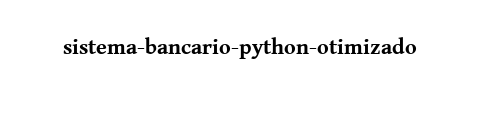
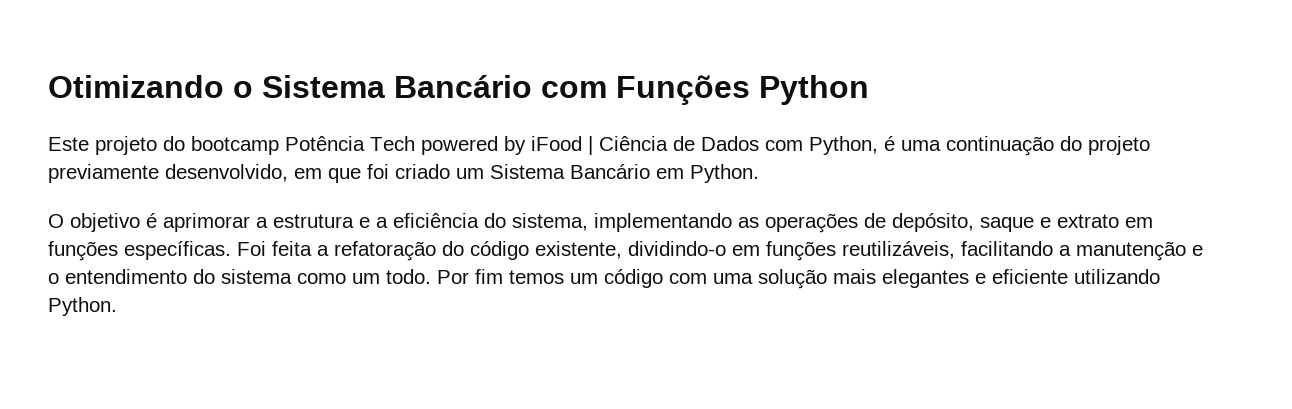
- sistema-bancario-python-otimizado
+ Otimizando o Sistema Bancário com Funções Python
+ Este projeto do bootcamp Potência Tech powered by iFood | Ciência de Dados com Python, é uma continuação do projeto previamente desenvolvido, em que foi criado um Sistema Bancário em Python.
+ O objetivo é aprimorar a estrutura e a eficiência do sistema, implementando as operações de depósito, saque e extrato em funções específicas. Foi feita a refatoração do código existente, dividindo-o em funções reutilizáveis, facilitando a manutenção e o entendimento do sistema como um todo. Por fim temos um código com uma solução mais elegantes e eficiente utilizando Python.

